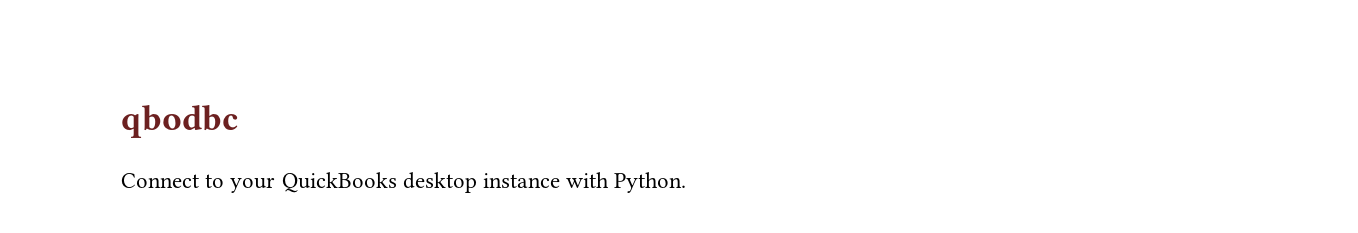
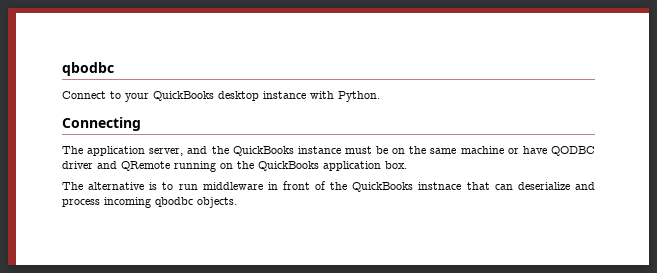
+ Connecting
+ The application server, and the QuickBooks instance must be on the same machine or have QODBC driver and QRemote running on the QuickBooks application box.
+ The alternative is to run middleware in front of the QuickBooks instnace that can deserialize and process incoming qbodbc objects.

